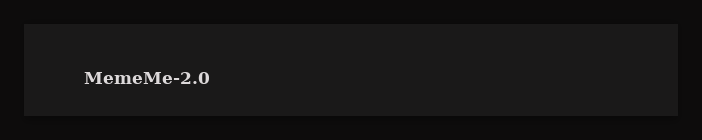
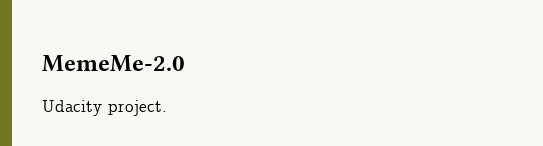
+ Udacity project.

